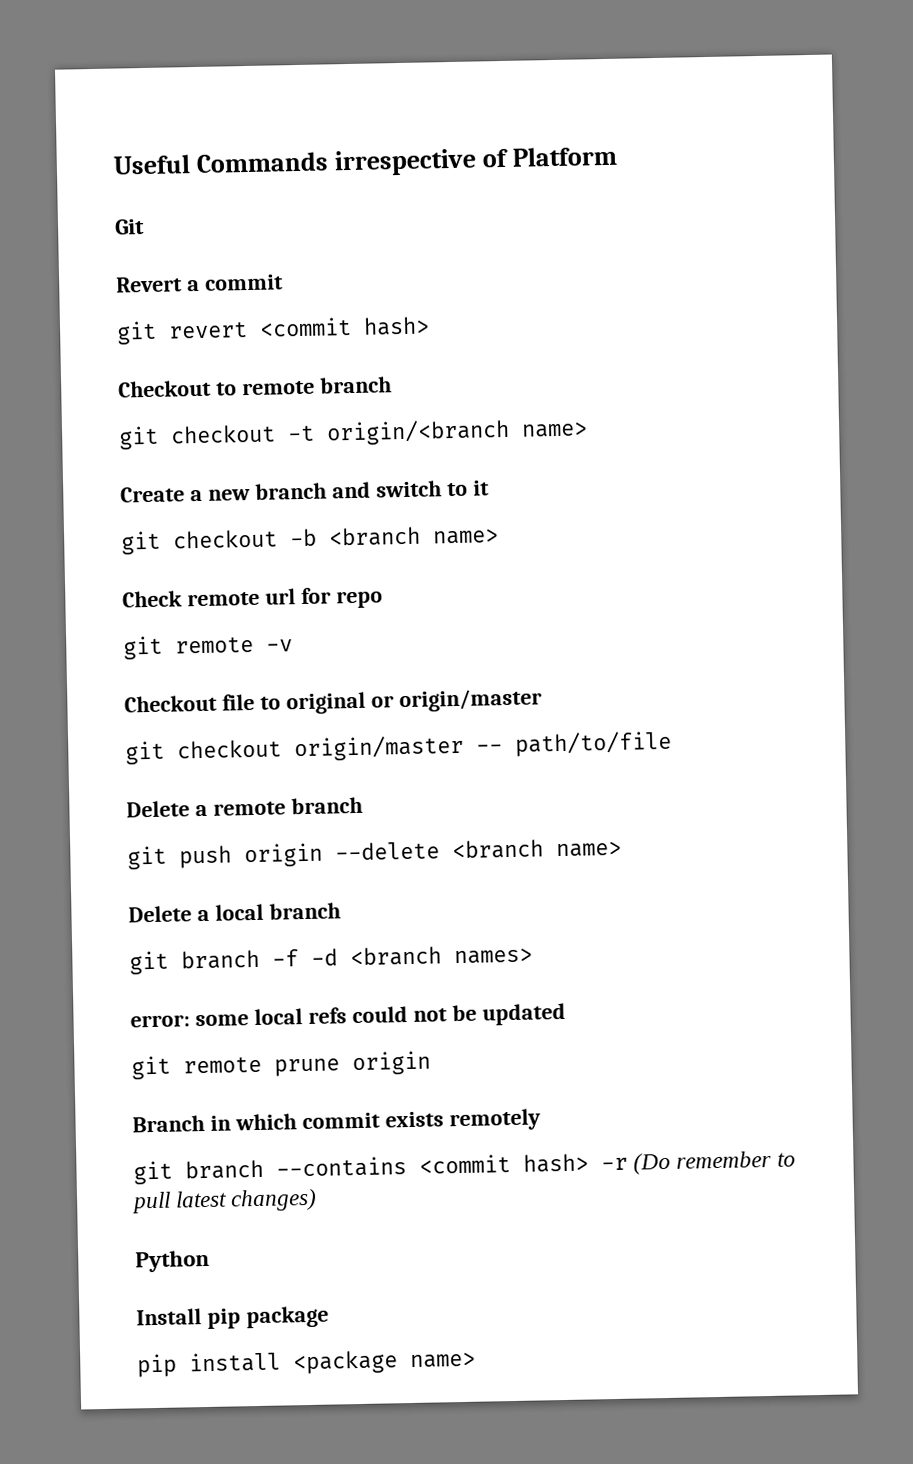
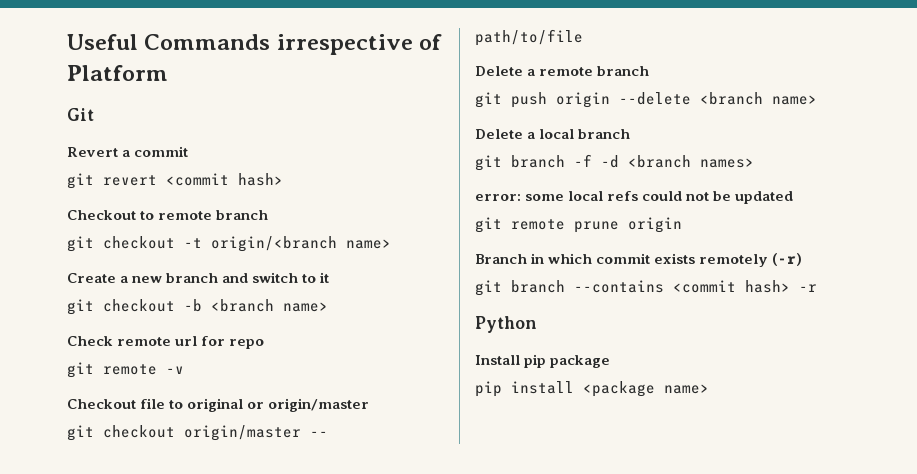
- Branch in which commit exists remotely
+ Branch in which commit exists remotely (-r)
- git branch --contains <commit hash> -r (Do remember to pull latest changes)
+ git branch --contains <commit hash> -r

